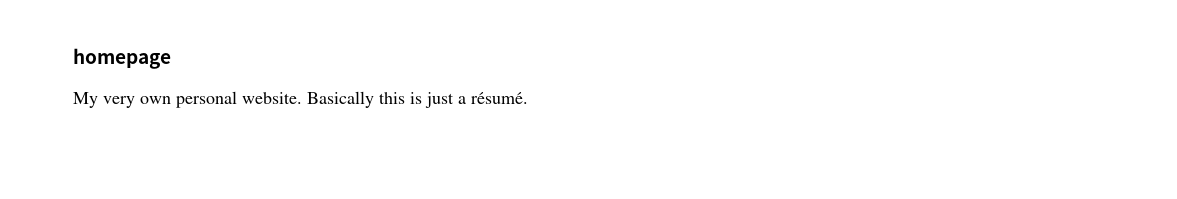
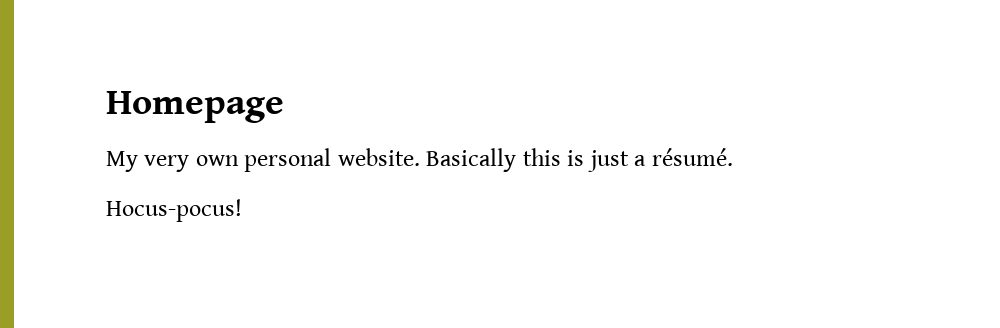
- homepage
+ Homepage
+ Hocus-pocus!

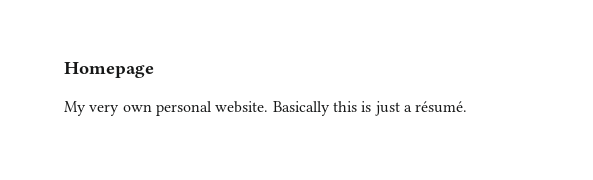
- Hocus-pocus!

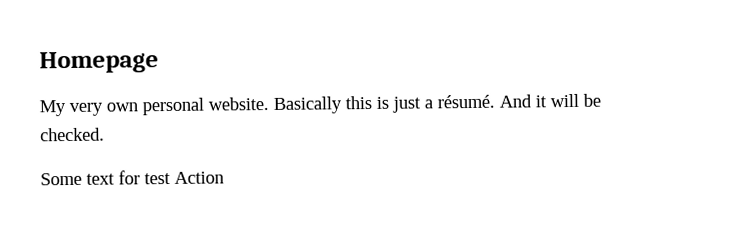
+ And it will be checked.
+ Some text for test Action

